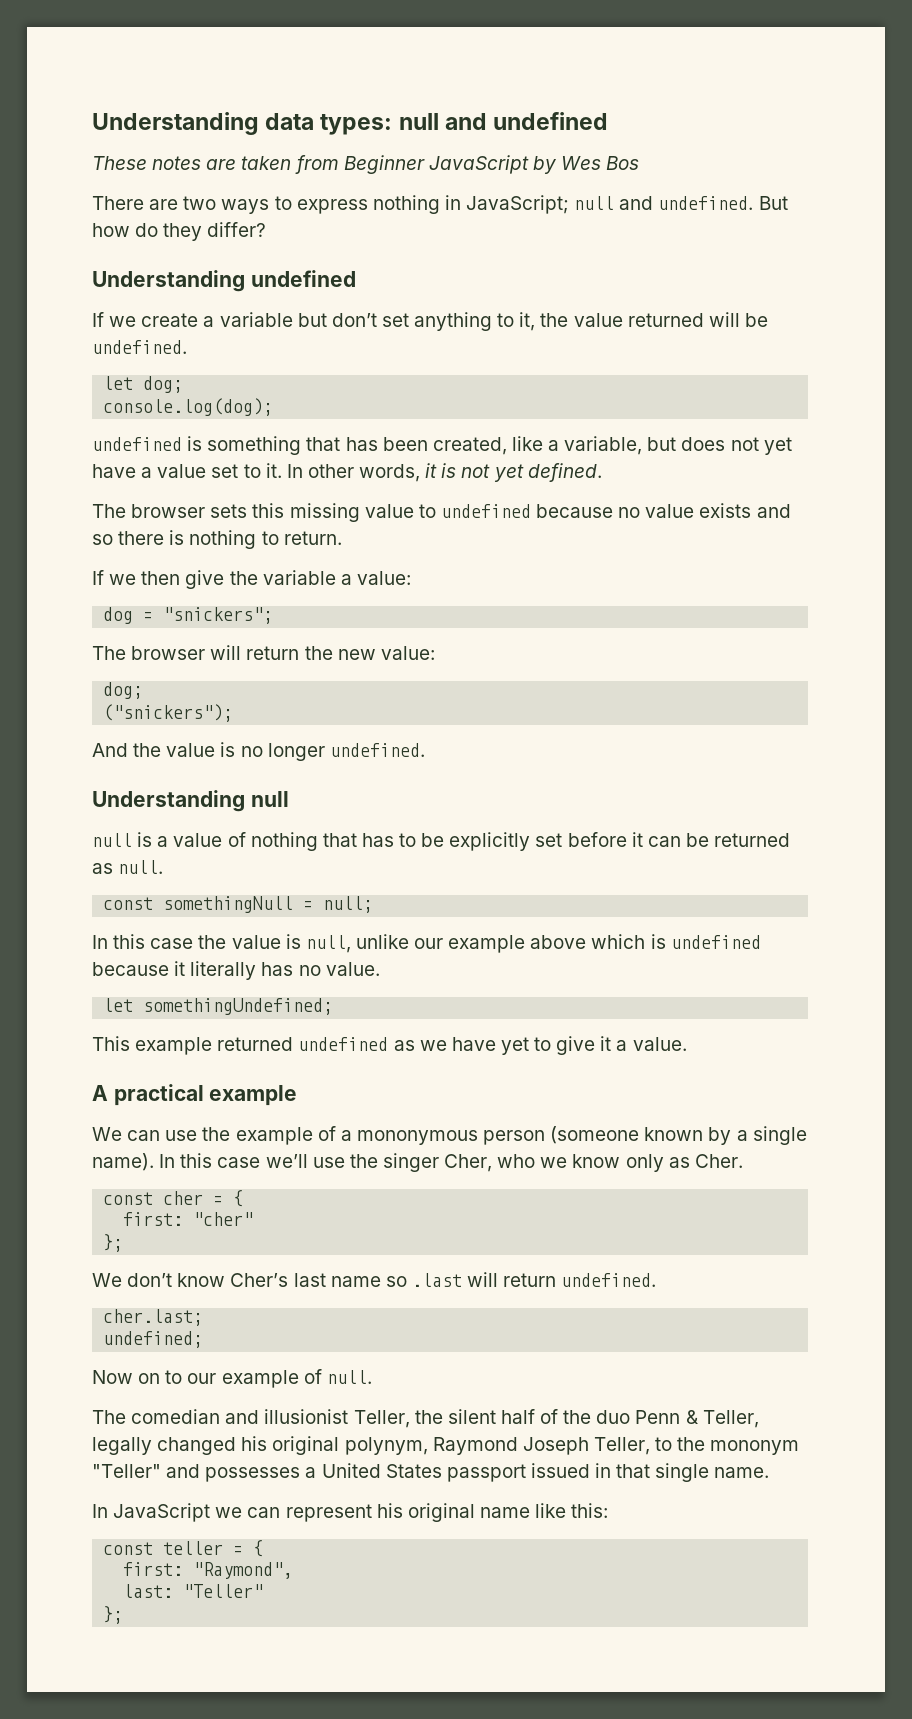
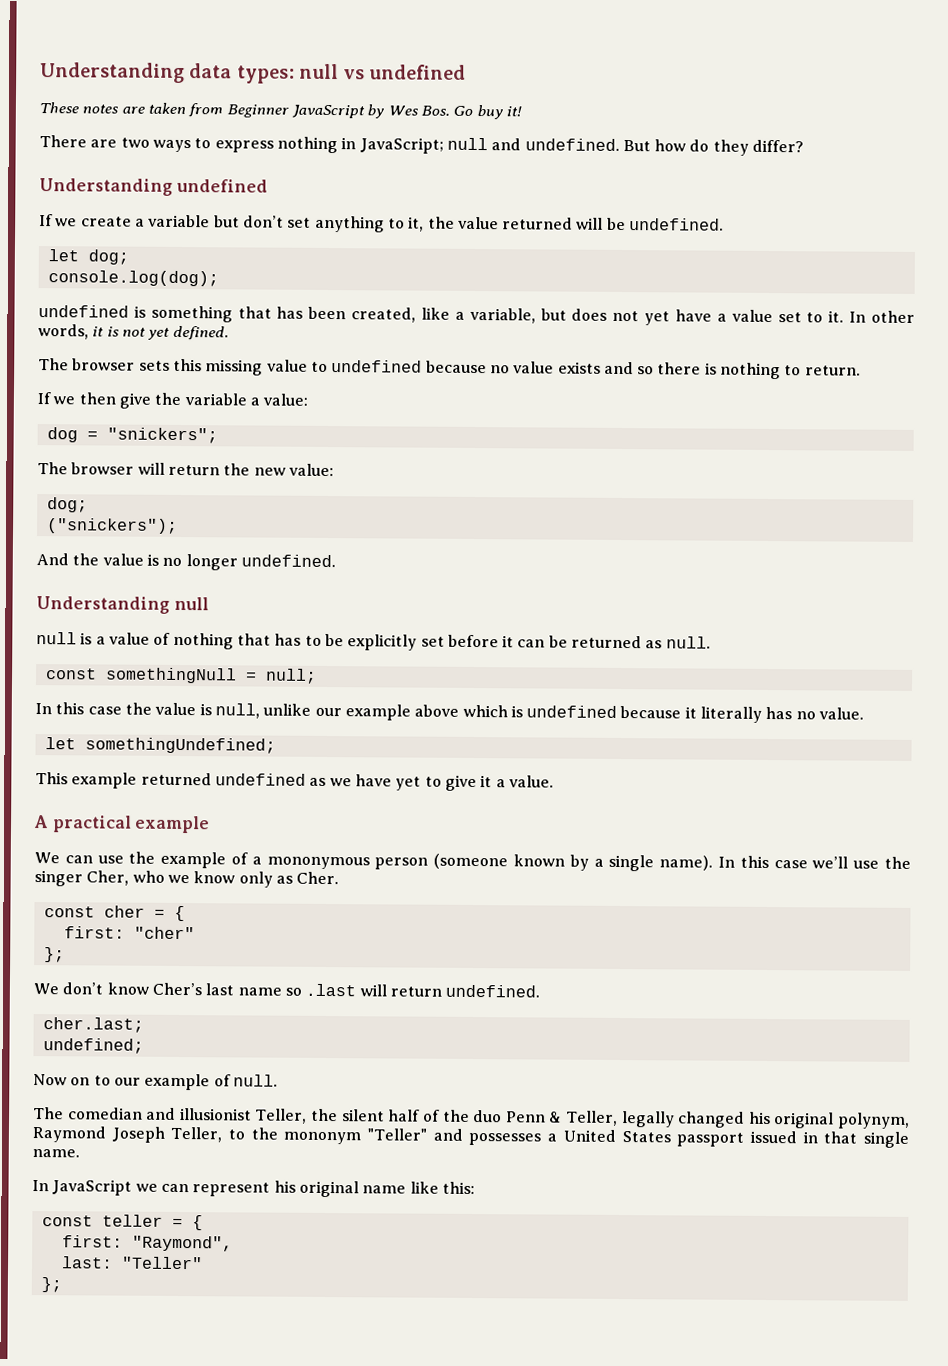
- Understanding data types: null and undefined
+ Understanding data types: null vs undefined
- These notes are taken from Beginner JavaScript by Wes Bos
+ These notes are taken from Beginner JavaScript by Wes Bos. Go buy it!

